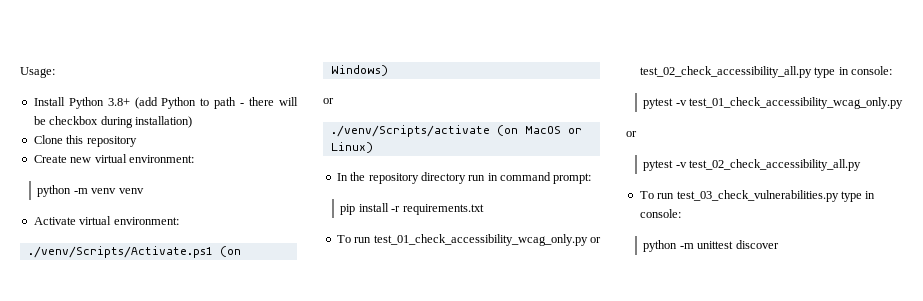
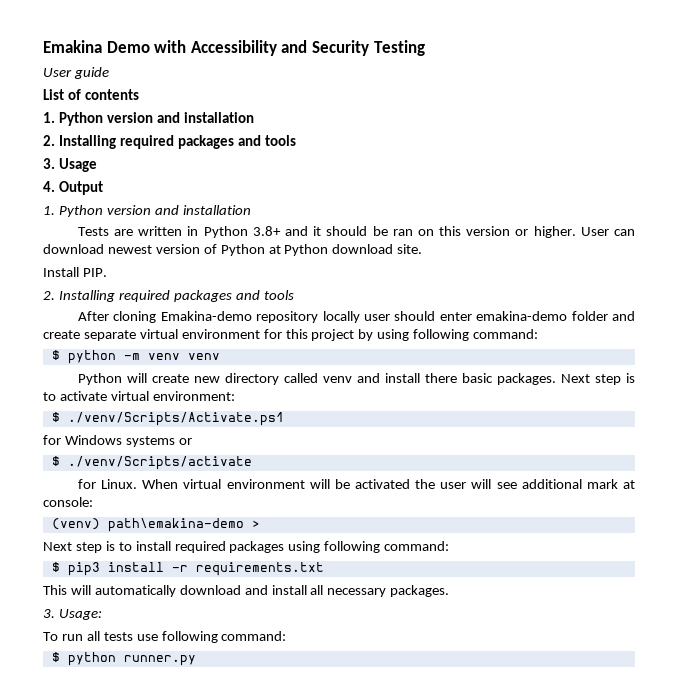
- Usage:
- Install Python 3.8+ (add Python to path - there will be checkbox during installation)
- Clone this repository
- Create new virtual environment:
- python -m venv venv
- Activate virtual environment:
- ./venv/Scripts/Activate.ps1 (on Windows)
- or
- ./venv/Scripts/activate (on MacOS or Linux)
- In the repository directory run in command prompt:
- pip install -r requirements.txt
- To run test_01_check_accessibility_wcag_only.py or test_02_check_accessibility_all.py type in console:
- pytest -v test_01_check_accessibility_wcag_only.py
- or
- pytest -v test_02_check_accessibility_all.py
- To run test_03_check_vulnerabilities.py type in console:
- python -m unittest discover
+ Emakina Demo with Accessibility and Security Testing
+ User guide
+ List of contents
+ 1. Python version and installation
+ 2. Installing required packages and tools
+ 3. Usage
+ 4. Output
+ 1. Python version and installation
+ Tests are written in Python 3.8+ and it should be ran on this version or higher. User can download newest version of Python at Python download site.
+ Install PIP.
+ 2. Installing required packages and tools
+ After cloning Emakina-demo repository locally user should enter emakina-demo folder and create separate virtual environment for this project by using following command:
+ $ python -m venv venv
+ Python will create new directory called venv and install there basic packages. Next step is to activate virtual environment:
+ $ ./venv/Scripts/Activate.ps1
+ for Windows systems or
+ $ ./venv/Scripts/activate
+ for Linux. When virtual environment will be activated the user will see additional mark at console:
+ (venv) path\emakina-demo >
+ Next step is to install required packages using following command:
+ $ pip3 install -r requirements.txt
+ This will automatically download and install all necessary packages.
+ 3. Usage:
+ To run all tests use following command:
+ $ python runner.py

